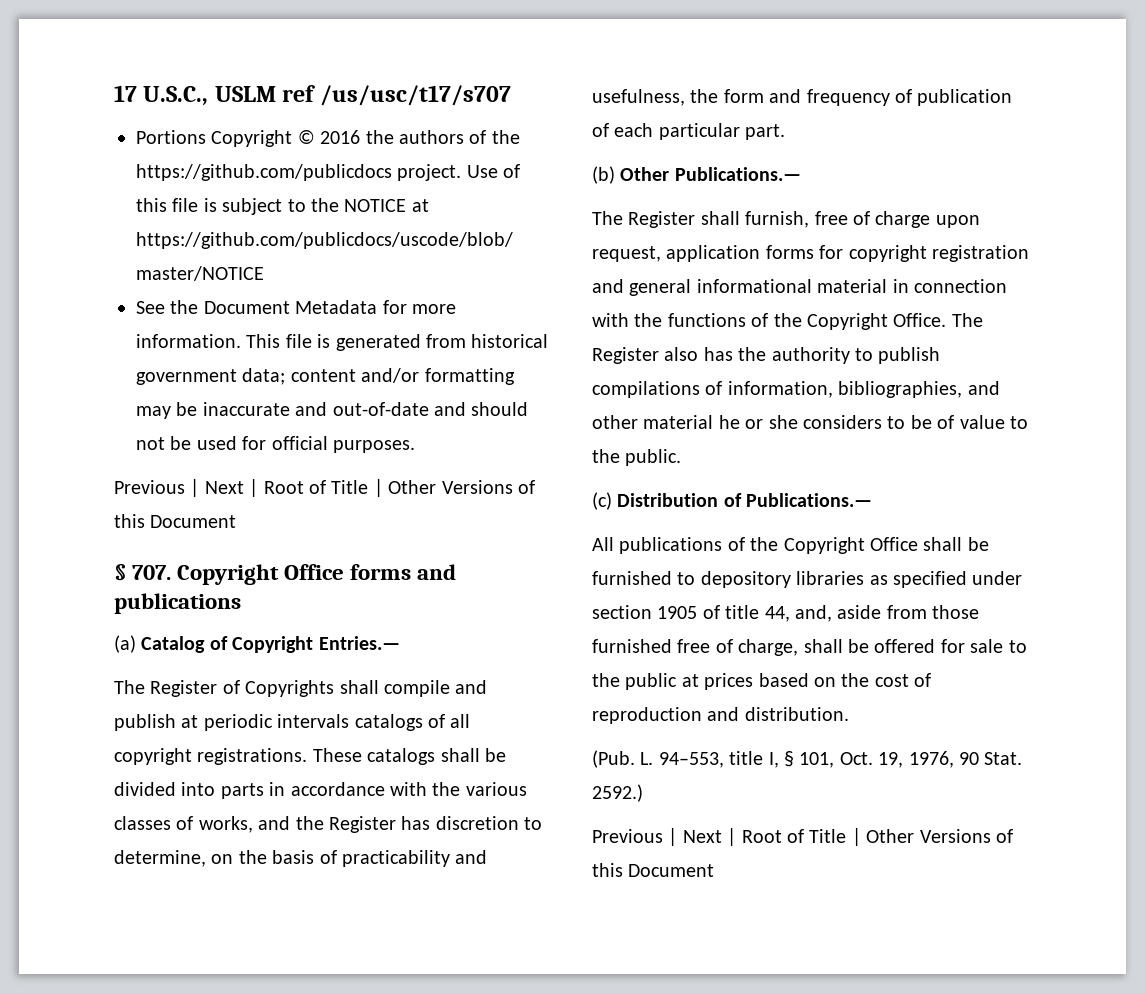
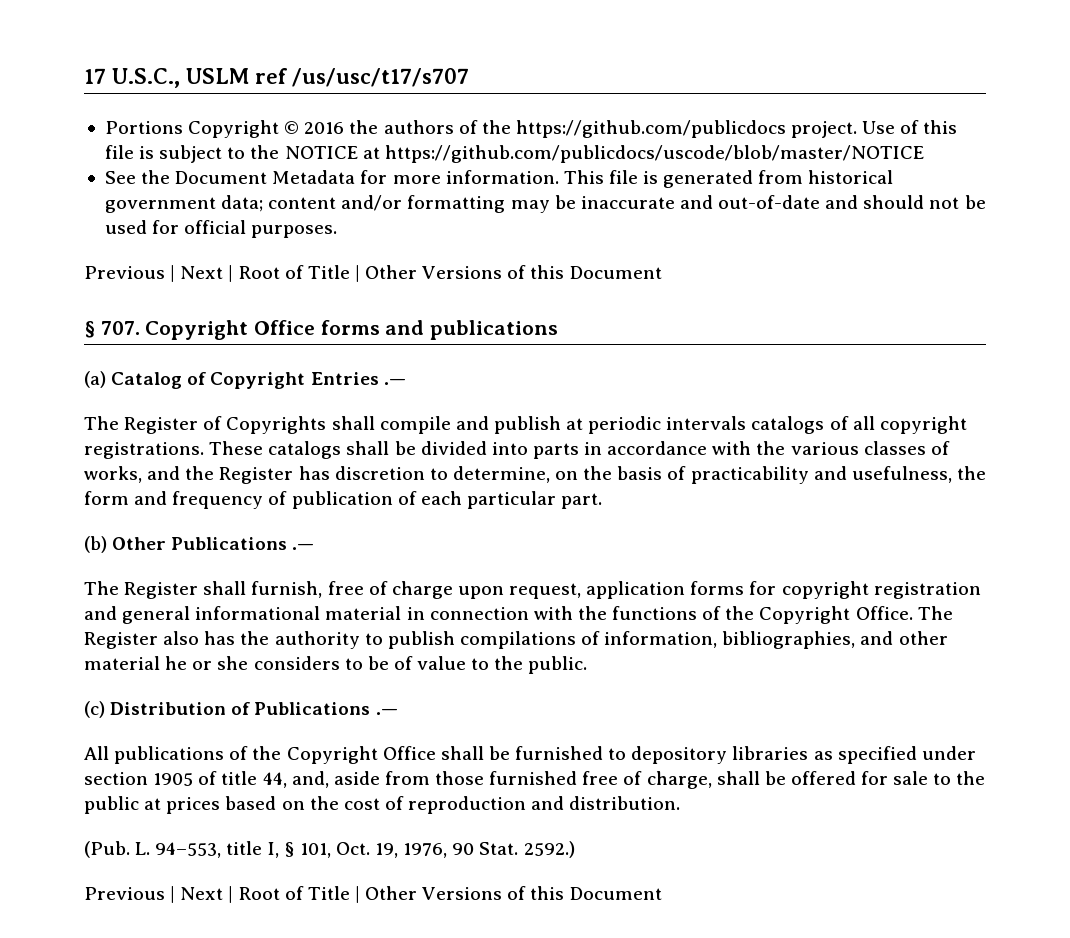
- (a) Catalog of Copyright Entries.—
+ (a) Catalog of Copyright Entries .—
- (b) Other Publications.—
+ (b) Other Publications .—
- (c) Distribution of Publications.—
+ (c) Distribution of Publications .—

